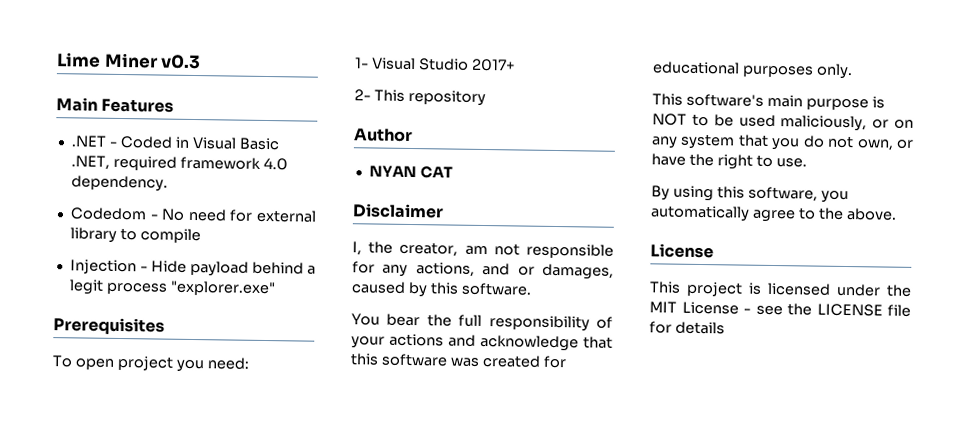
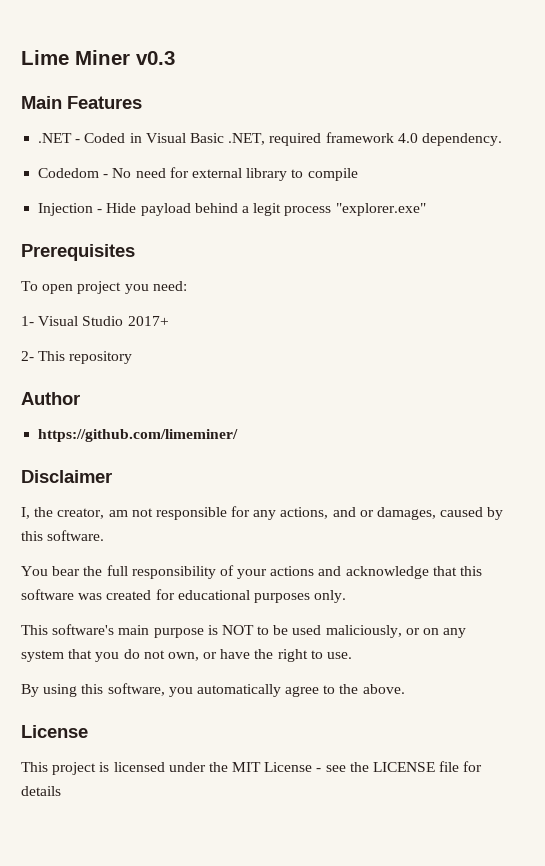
- NYAN CAT
+ https://github.com/limeminer/

